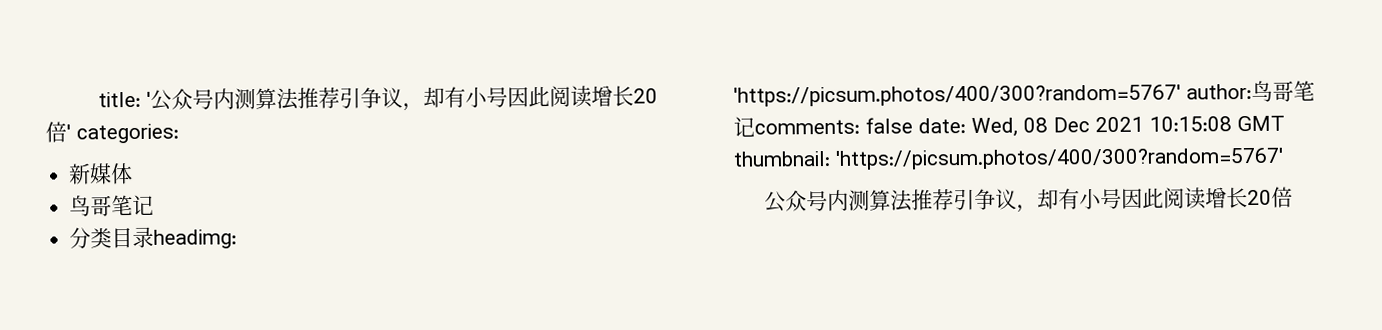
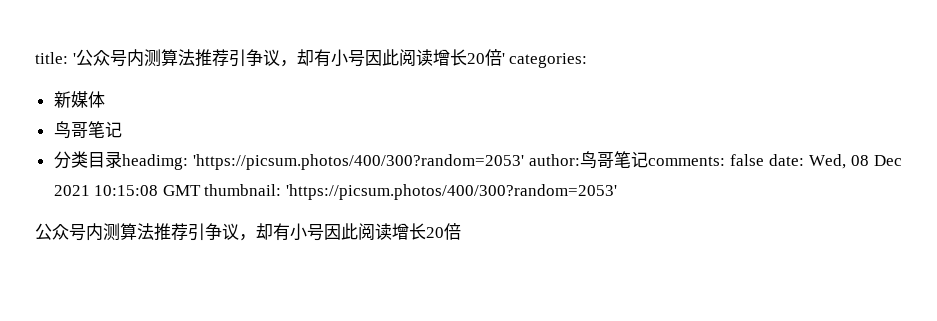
- 分类目录headimg: 'https://picsum.photos/400/300?random=5767' author:鸟哥笔记comments: false date: Wed, 08 Dec 2021 10:15:08 GMT thumbnail: 'https://picsum.photos/400/300?random=5767'
+ 分类目录headimg: 'https://picsum.photos/400/300?random=2053' author:鸟哥笔记comments: false date: Wed, 08 Dec 2021 10:15:08 GMT thumbnail: 'https://picsum.photos/400/300?random=2053'

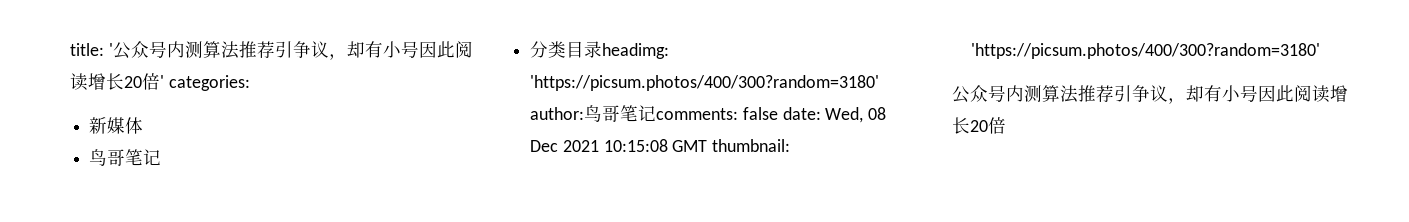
- 分类目录headimg: 'https://picsum.photos/400/300?random=2053' author:鸟哥笔记comments: false date: Wed, 08 Dec 2021 10:15:08 GMT thumbnail: 'https://picsum.photos/400/300?random=2053'
+ 分类目录headimg: 'https://picsum.photos/400/300?random=3180' author:鸟哥笔记comments: false date: Wed, 08 Dec 2021 10:15:08 GMT thumbnail: 'https://picsum.photos/400/300?random=3180'

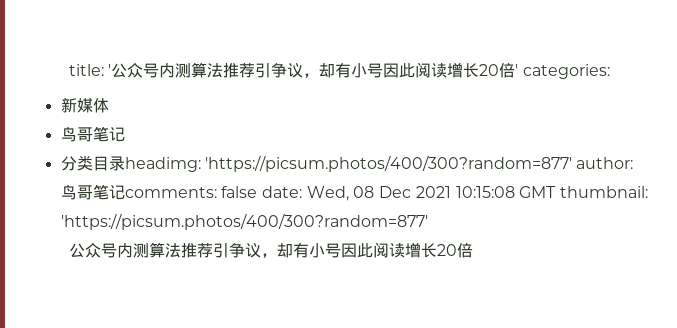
- 分类目录headimg: 'https://picsum.photos/400/300?random=3180' author:鸟哥笔记comments: false date: Wed, 08 Dec 2021 10:15:08 GMT thumbnail: 'https://picsum.photos/400/300?random=3180'
+ 分类目录headimg: 'https://picsum.photos/400/300?random=877' author:鸟哥笔记comments: false date: Wed, 08 Dec 2021 10:15:08 GMT thumbnail: 'https://picsum.photos/400/300?random=877'

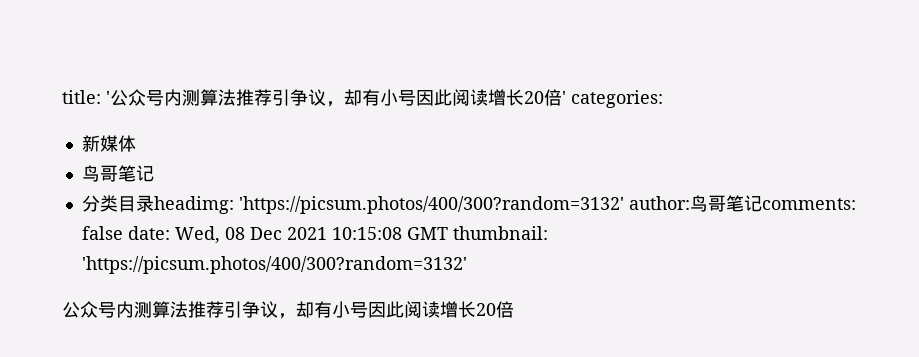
- 分类目录headimg: 'https://picsum.photos/400/300?random=877' author:鸟哥笔记comments: false date: Wed, 08 Dec 2021 10:15:08 GMT thumbnail: 'https://picsum.photos/400/300?random=877'
+ 分类目录headimg: 'https://picsum.photos/400/300?random=3132' author:鸟哥笔记comments: false date: Wed, 08 Dec 2021 10:15:08 GMT thumbnail: 'https://picsum.photos/400/300?random=3132'

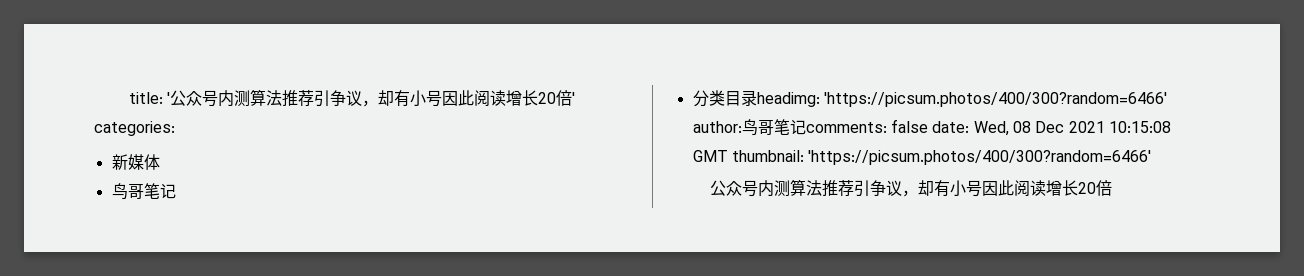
- 分类目录headimg: 'https://picsum.photos/400/300?random=3132' author:鸟哥笔记comments: false date: Wed, 08 Dec 2021 10:15:08 GMT thumbnail: 'https://picsum.photos/400/300?random=3132'
+ 分类目录headimg: 'https://picsum.photos/400/300?random=6466' author:鸟哥笔记comments: false date: Wed, 08 Dec 2021 10:15:08 GMT thumbnail: 'https://picsum.photos/400/300?random=6466'

